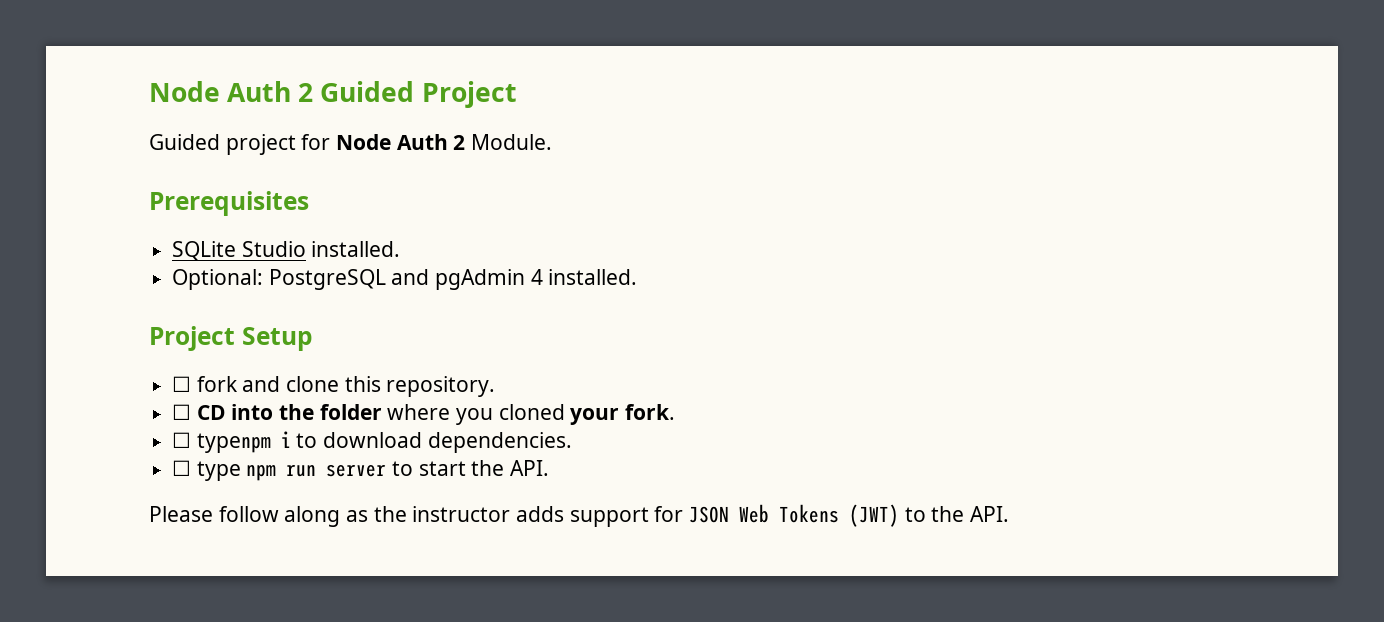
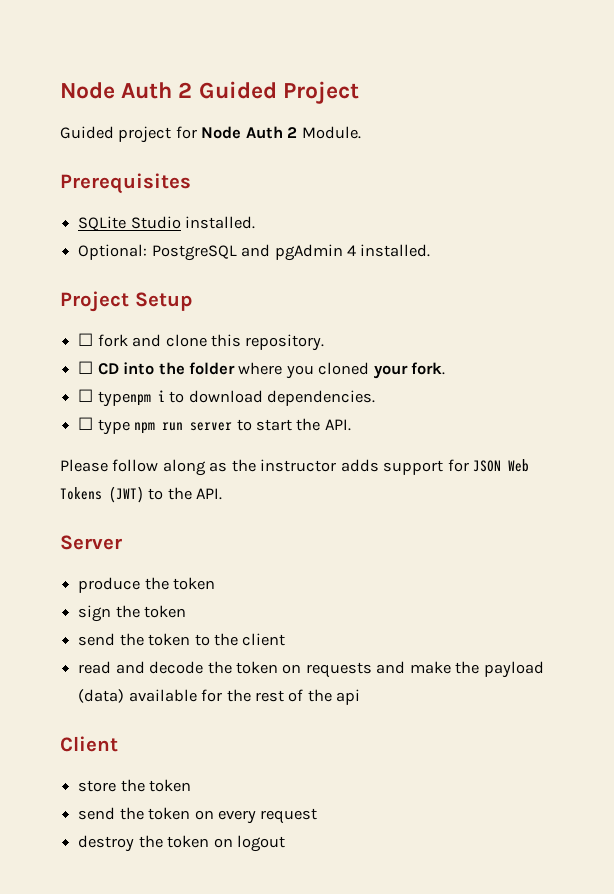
+ Server
+ produce the token
+ sign the token
+ send the token to the client
+ read and decode the token on requests and make the payload (data) available for the rest of the api
+ Client
+ store the token
+ send the token on every request
+ destroy the token on logout

